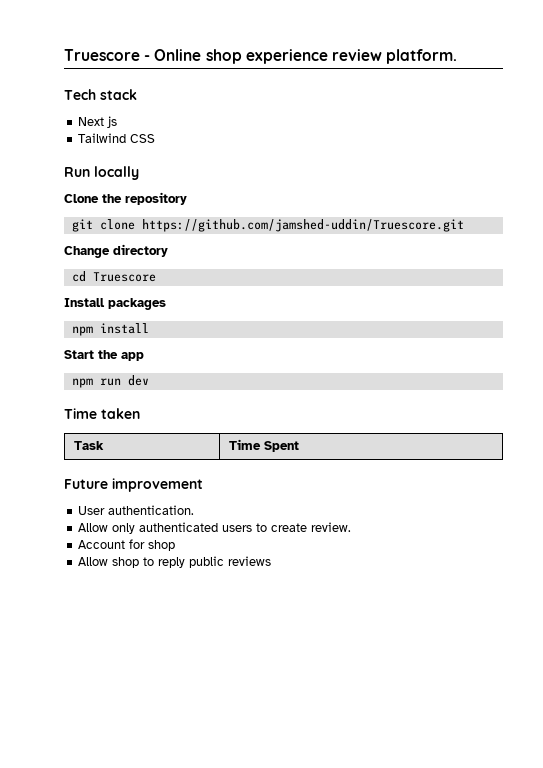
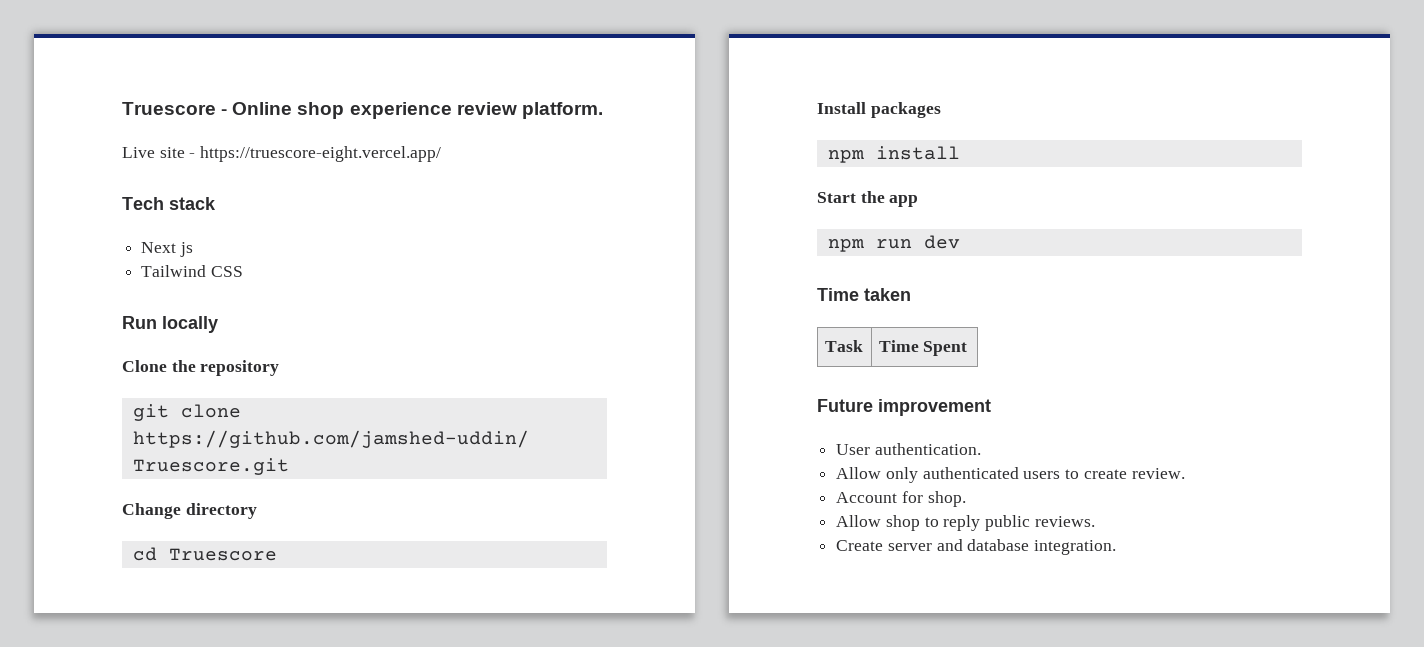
+ Live site - https://truescore-eight.vercel.app/
- Account for shop
+ Account for shop.
- Allow shop to reply public reviews
+ Allow shop to reply public reviews.
+ Create server and database integration.

